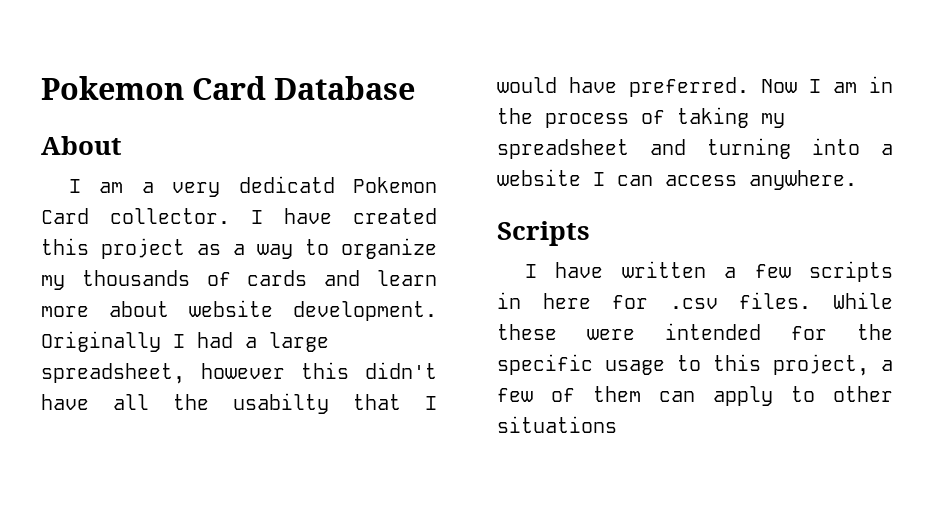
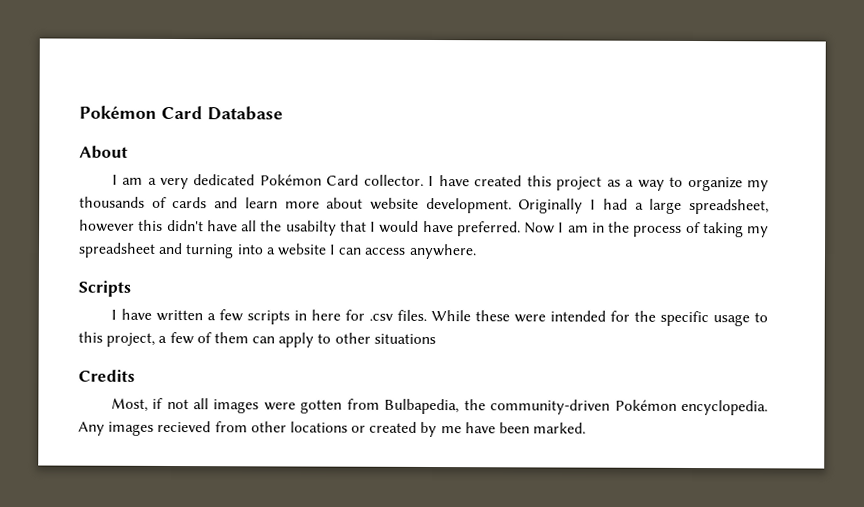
- Pokemon Card Database
+ Pokémon Card Database
- I am a very dedicatd Pokemon Card collector.
+ I am a very dedicated Pokémon Card collector.
+ Credits
+ Most, if not all images were gotten from Bulbapedia, the community-driven Pokémon encyclopedia. Any images recieved from other locations or created by me have been marked.

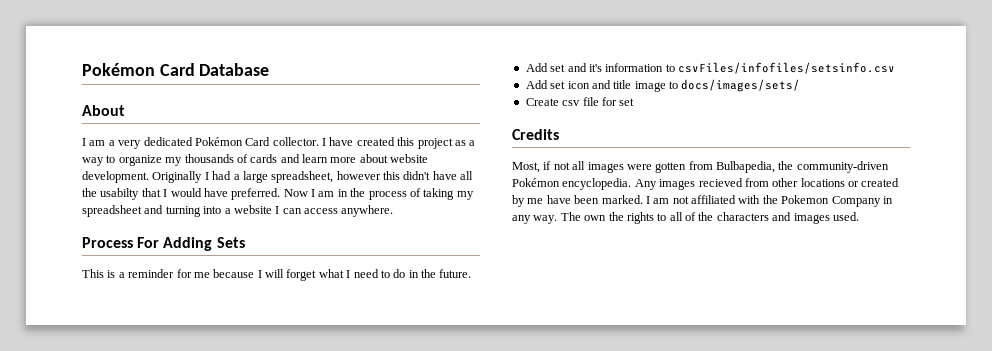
- Scripts
- I have written a few scripts in here for .csv files. While these were intended for the specific usage to this project, a few of them can apply to other situations
+ Process For Adding Sets
+ This is a reminder for me because I will forget what I need to do in the future.
+ Add set and it's information to csvFiles/infofiles/setsinfo.csv
+ Add set icon and title image to docs/images/sets/
+ Create csv file for set
+ I am not affiliated with the Pokemon Company in any way. The own the rights to all of the characters and images used.

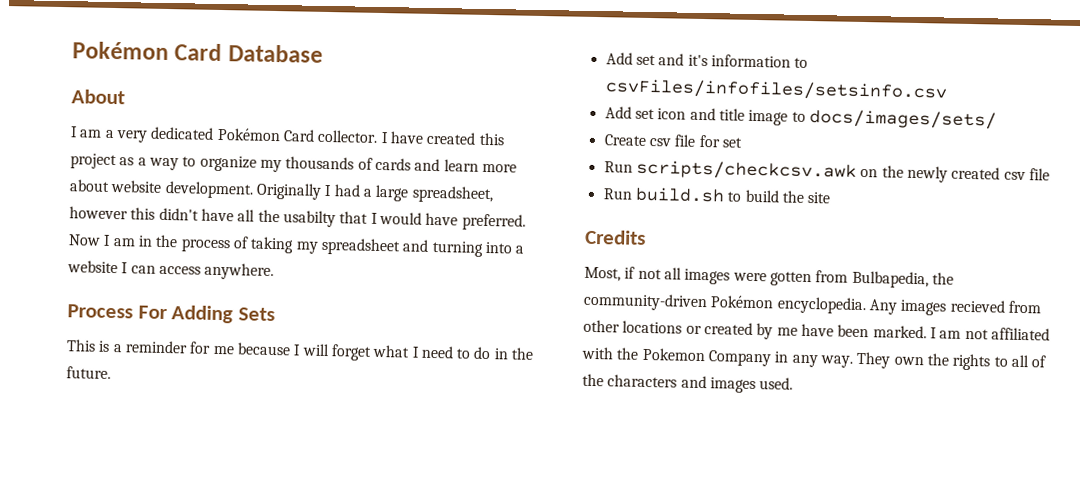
+ Run scripts/checkcsv.awk on the newly created csv file
+ Run build.sh to build the site
- The own the rights to all of the characters and images used.
+ They own the rights to all of the characters and images used.

